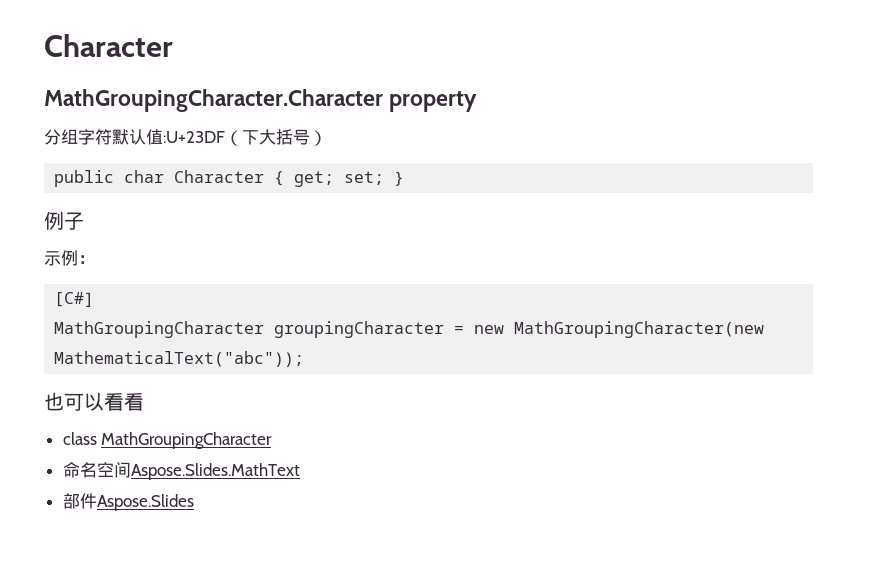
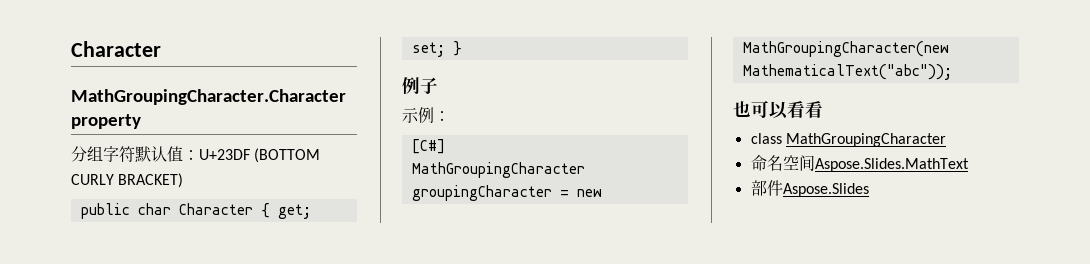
- 分组字符默认值:U+23DF（下大括号）
+ 分组字符默认值：U+23DF (BOTTOM CURLY BRACKET)

